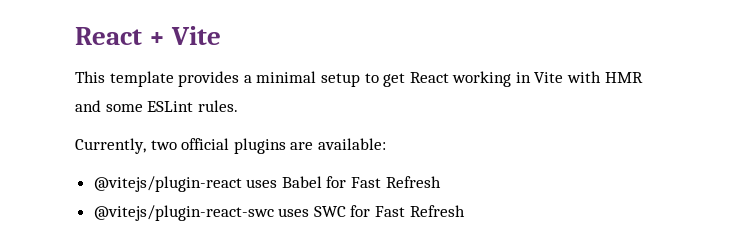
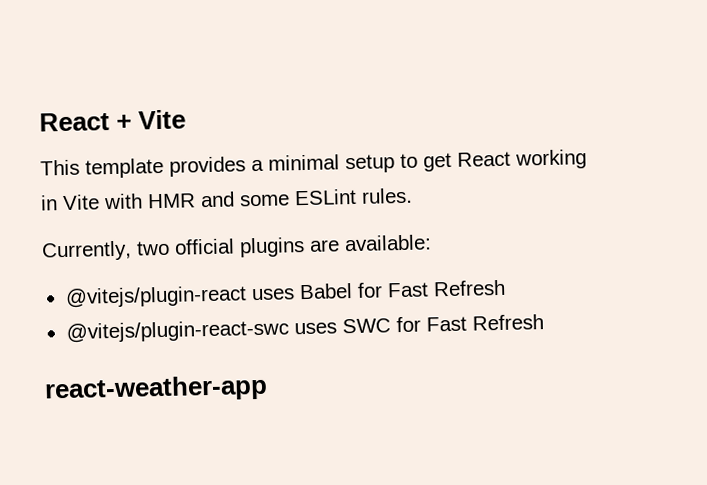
+ react-weather-app

